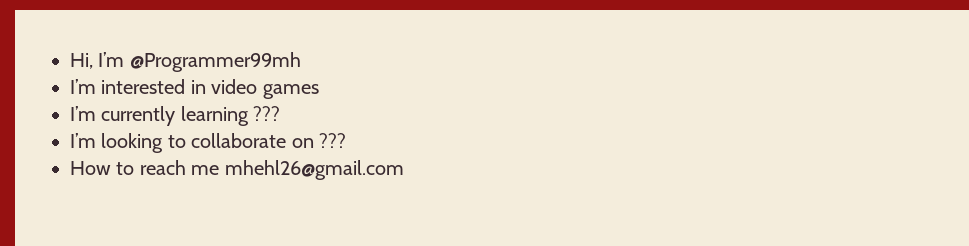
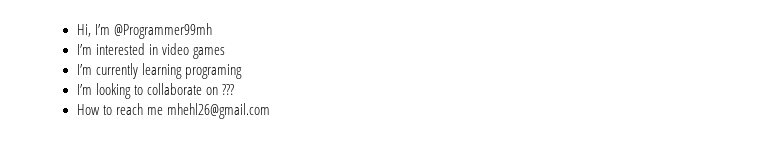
- I’m currently learning ???
+ I’m currently learning programing

